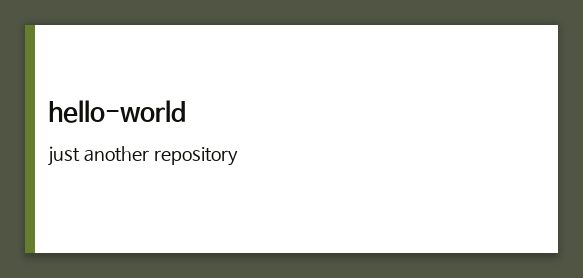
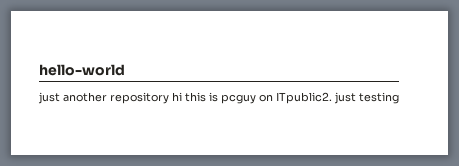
- just another repository
+ just another repository hi this is pcguy on ITpublic2. just testing

